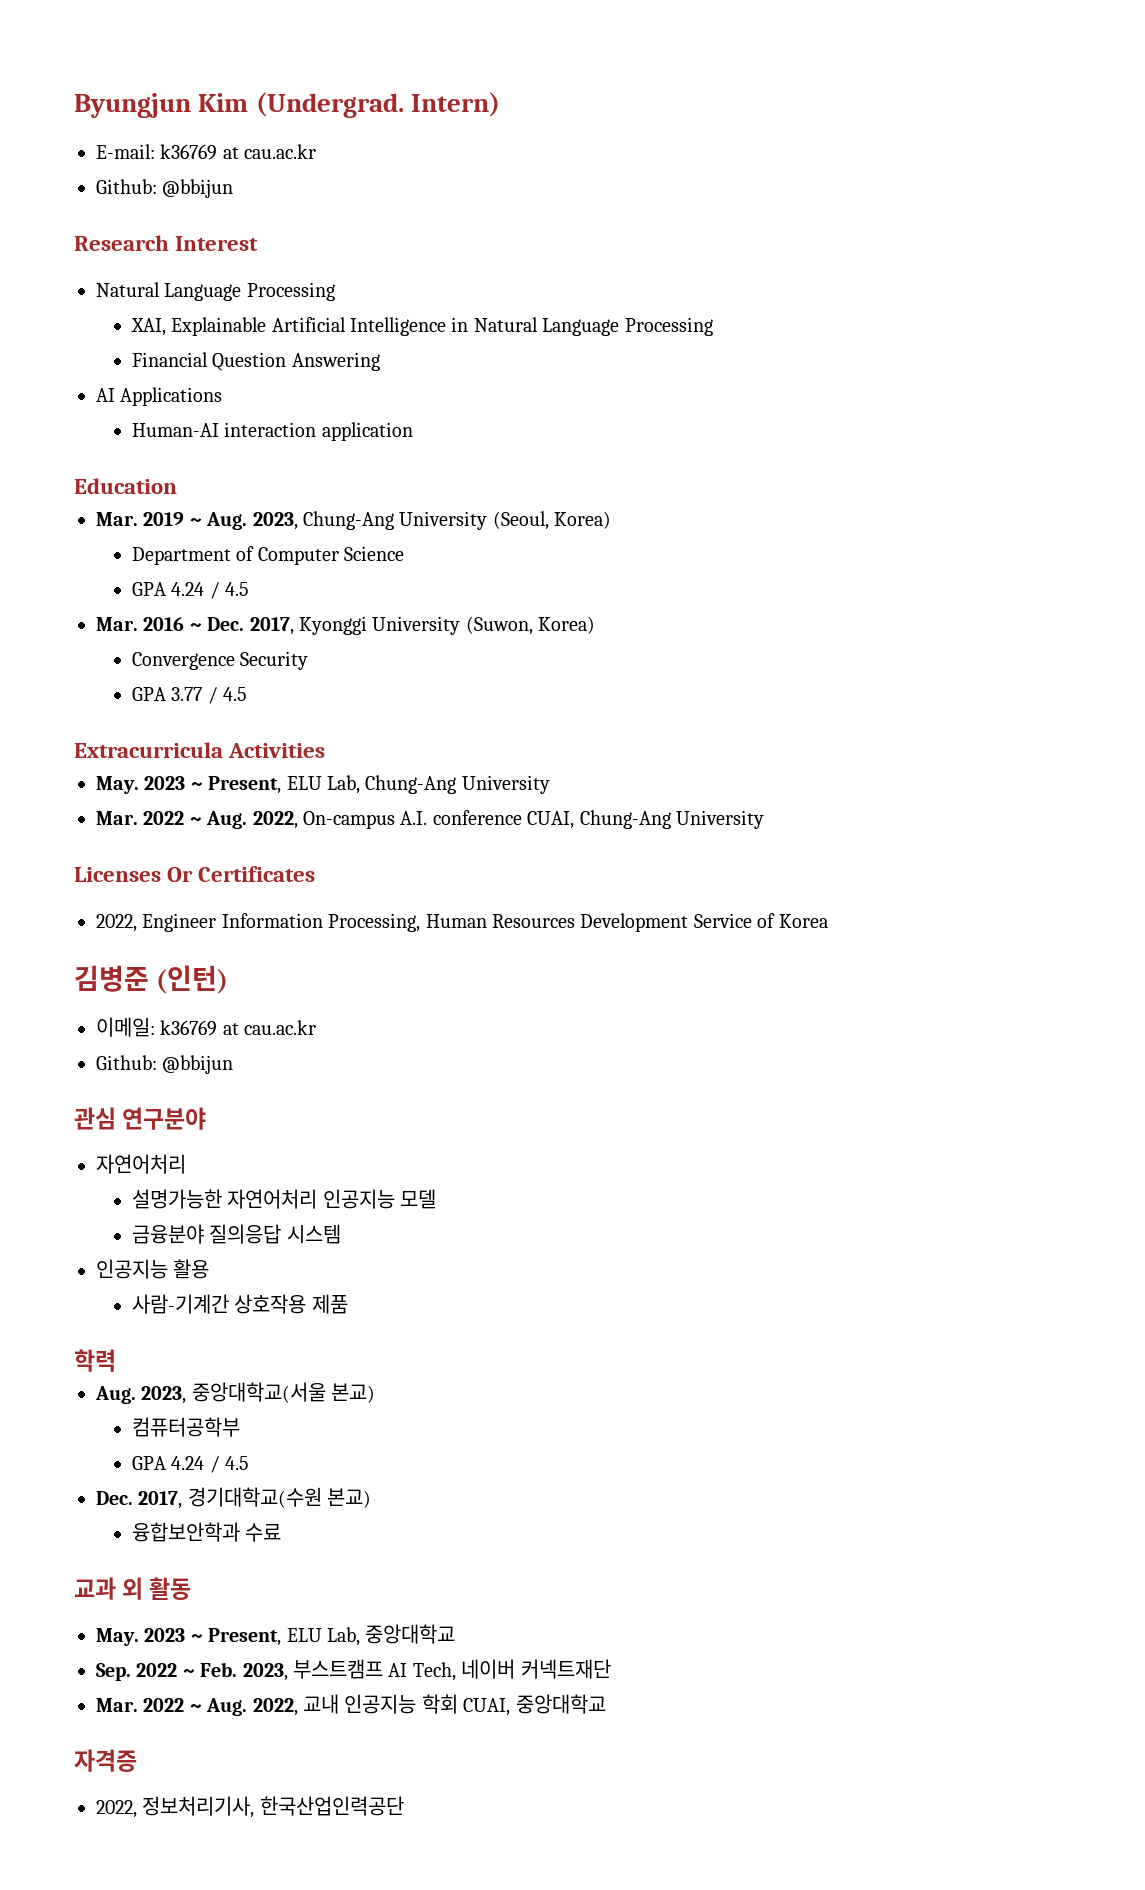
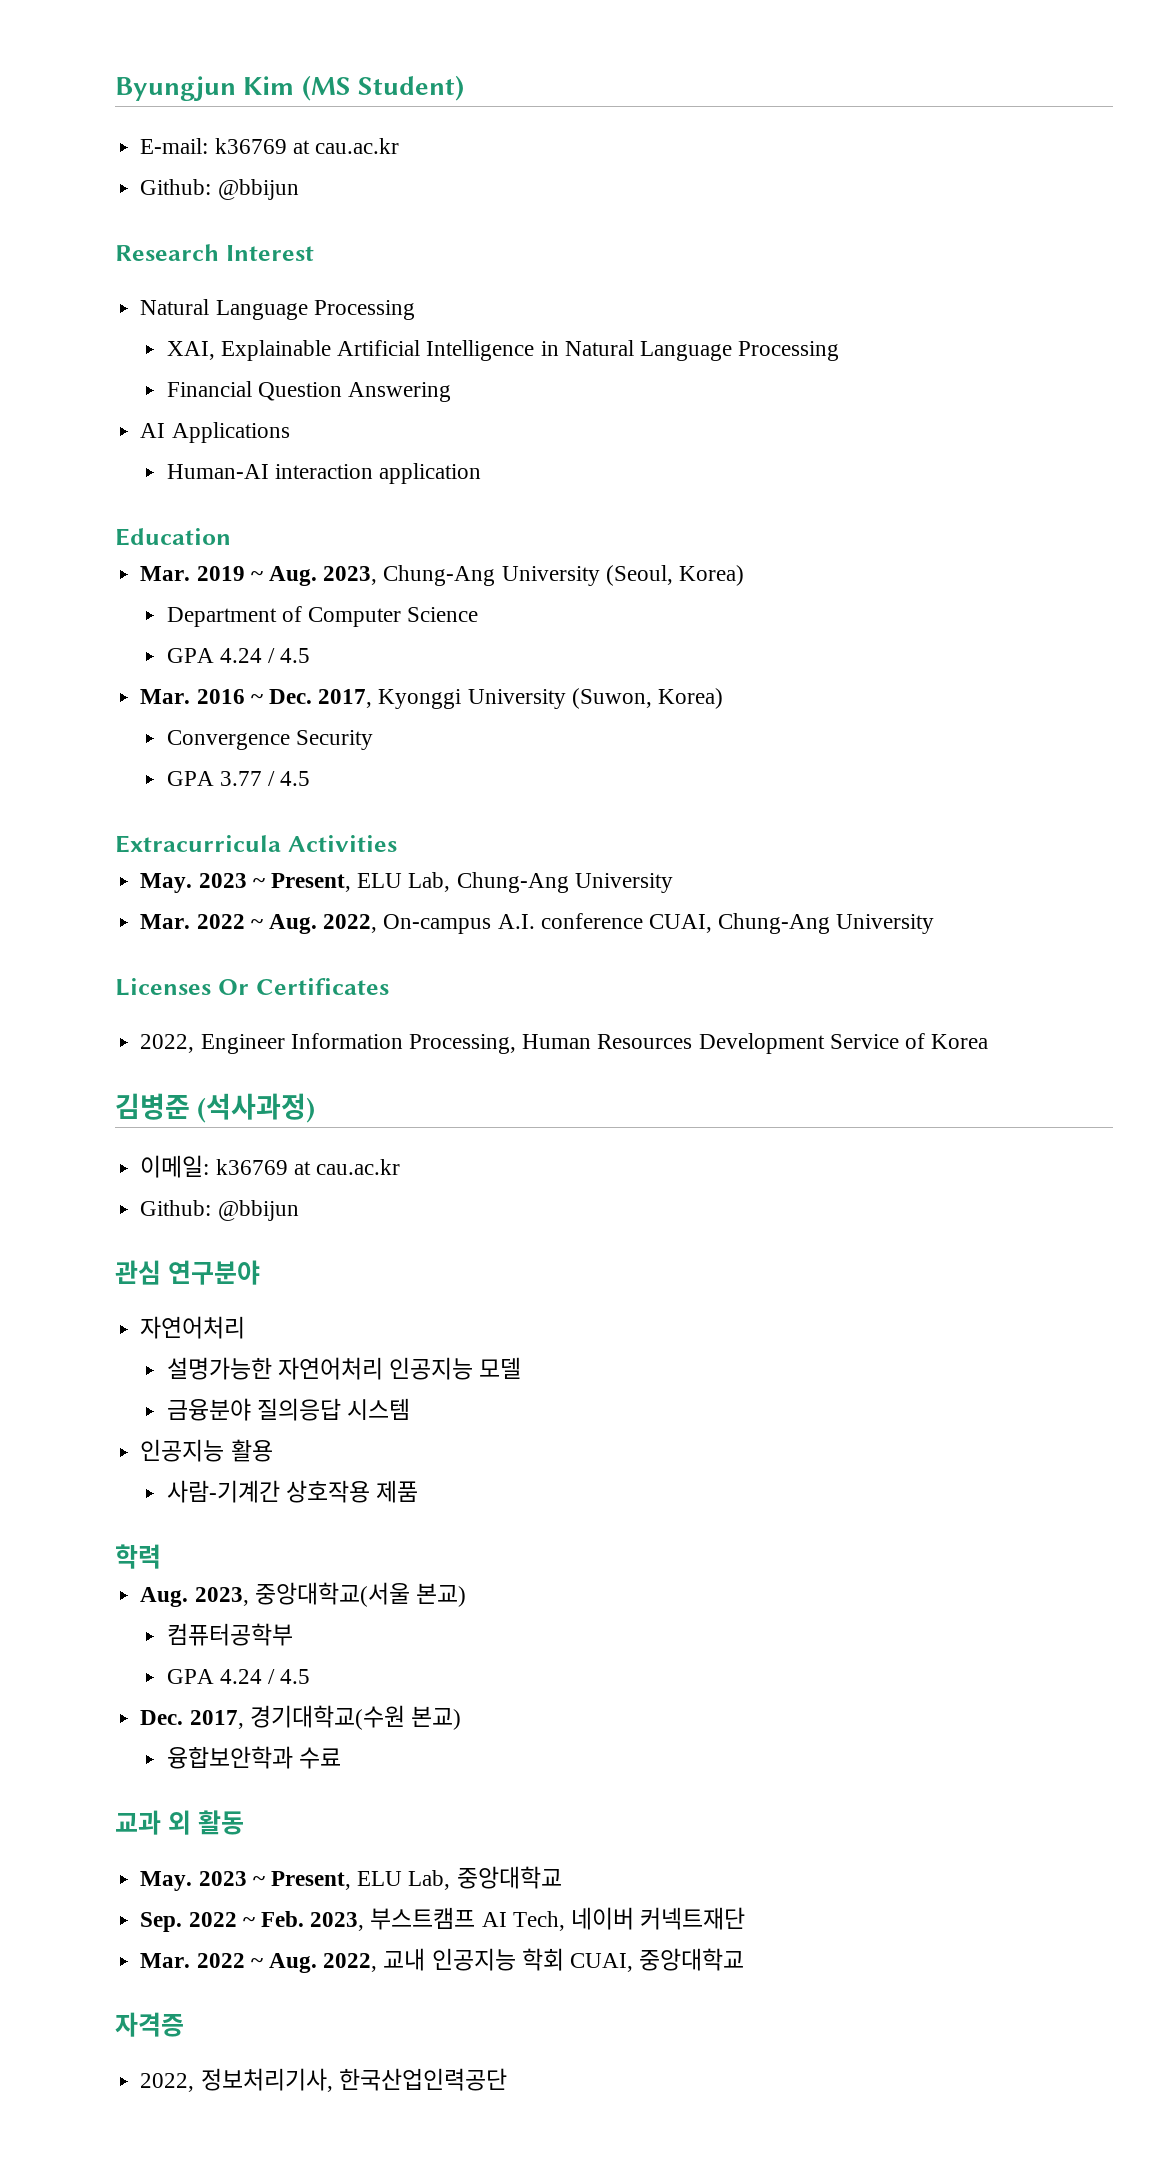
- Byungjun Kim (Undergrad. Intern)
+ Byungjun Kim (MS Student)
- 김병준 (인턴)
+ 김병준 (석사과정)

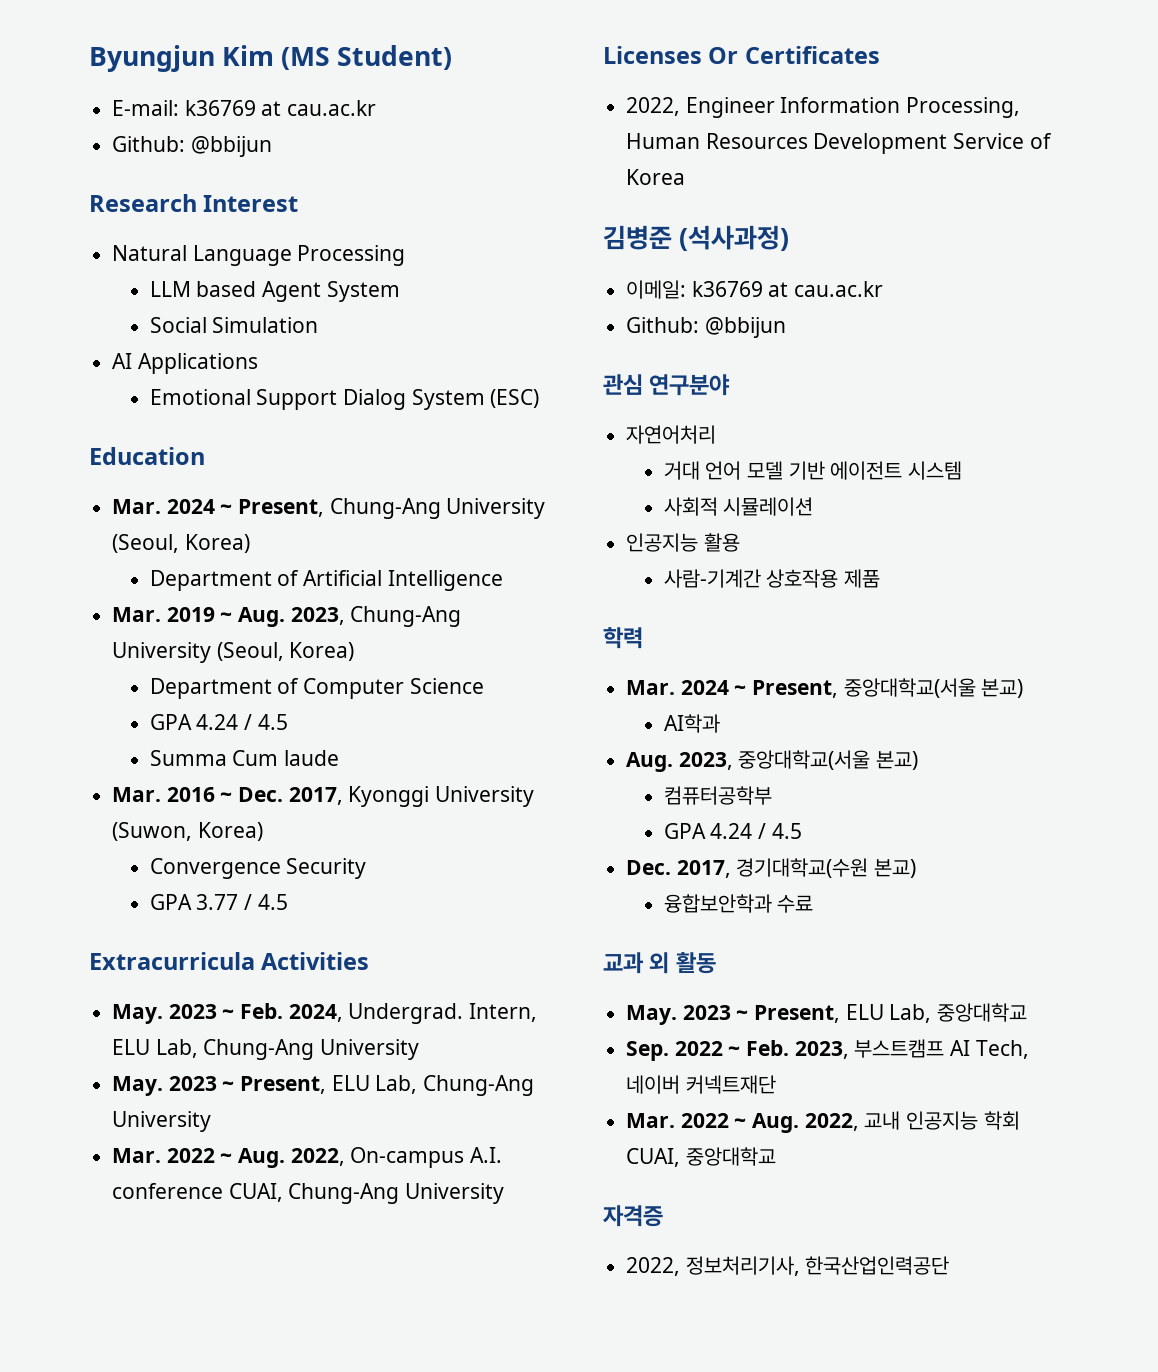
- XAI, Explainable Artificial Intelligence in Natural Language Processing
- Financial Question Answering
+ LLM based Agent System
+ Social Simulation
  AI Applications
- Human-AI interaction application
+ Emotional Support Dialog System (ESC)
  Education
+ Mar. 2024 ~ Present, Chung-Ang University (Seoul, Korea)
+ Department of Artificial Intelligence
+ Summa Cum laude
+ May. 2023 ~ Feb. 2024, Undergrad. Intern, ELU Lab, Chung-Ang University
- 설명가능한 자연어처리 인공지능 모델
- 금융분야 질의응답 시스템
+ 거대 언어 모델 기반 에이전트 시스템
+ 사회적 시뮬레이션
+ Mar. 2024 ~ Present, 중앙대학교(서울 본교)
+ AI학과

